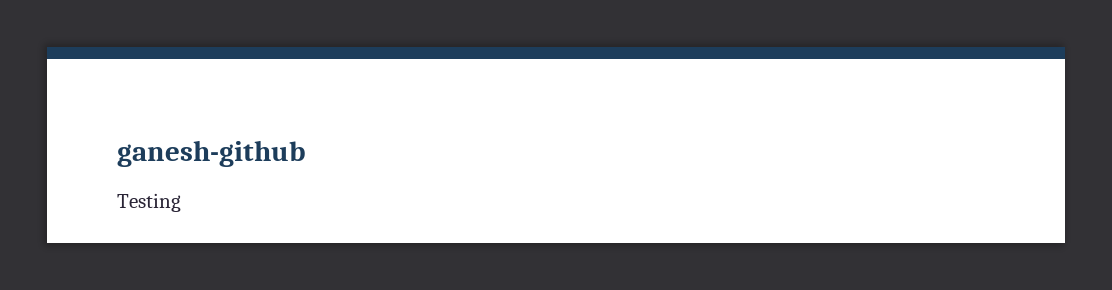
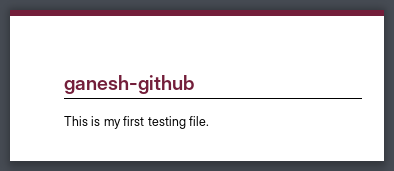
- Testing
+ This is my first testing file.

